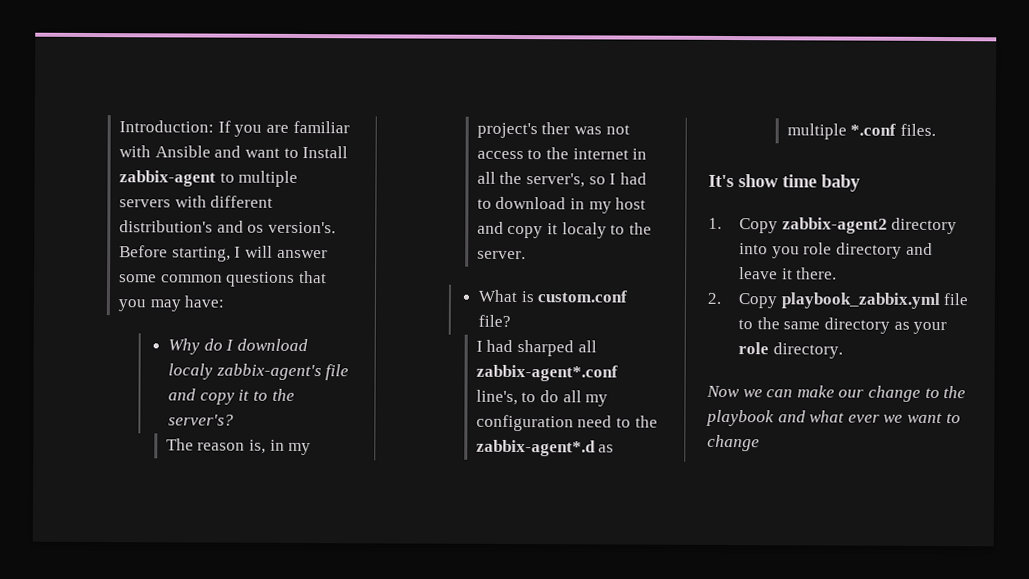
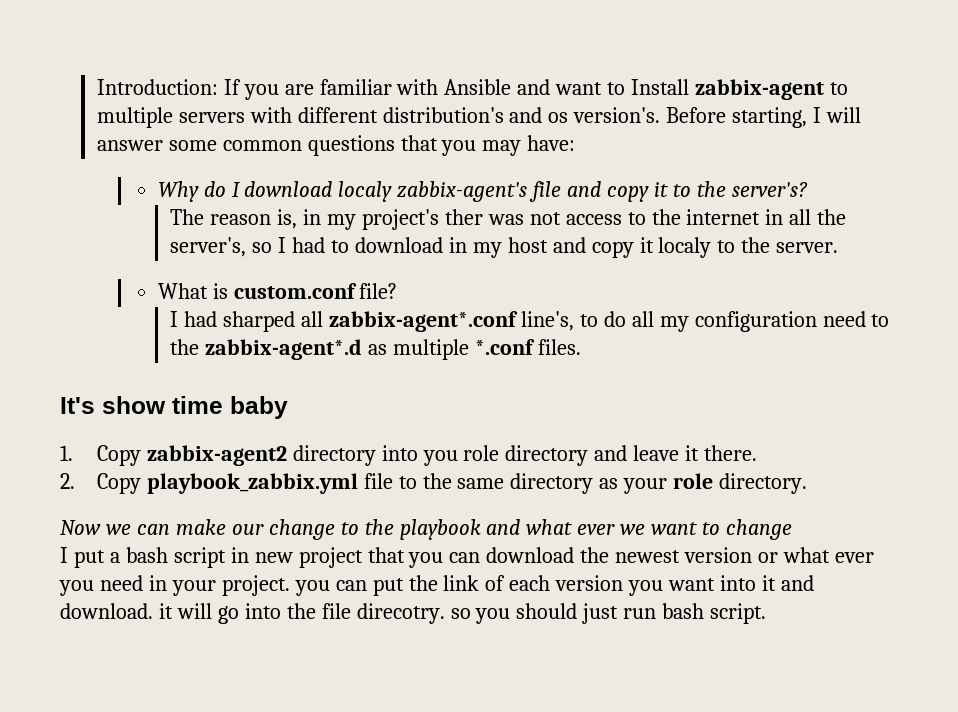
+ I put a bash script in new project that you can download the newest version or what ever you need in your project. you can put the link of each version you want into it and download. it will go into the file direcotry. so you should just run bash script.

